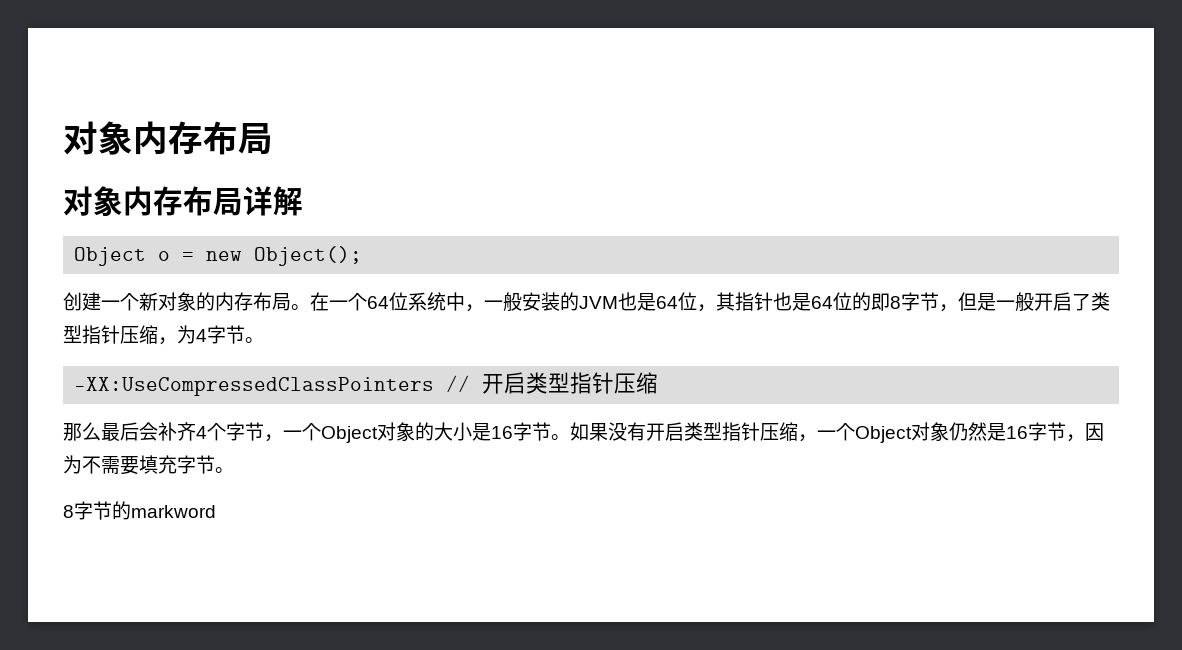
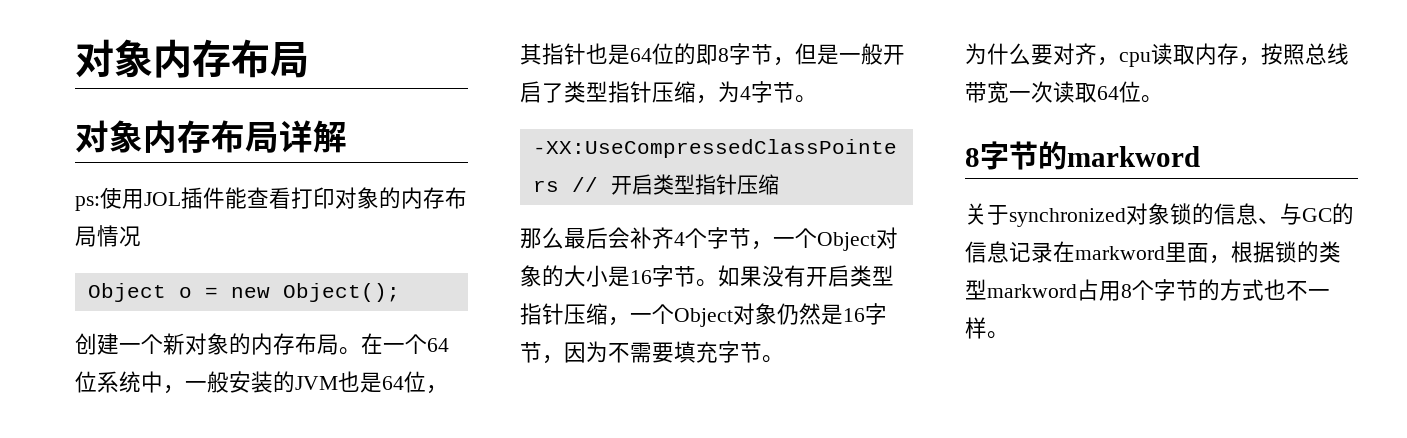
+ ps:使用JOL插件能查看打印对象的内存布局情况
+ 为什么要对齐，cpu读取内存，按照总线带宽一次读取64位。
  8字节的markword
+ 关于synchronized对象锁的信息、与GC的信息记录在markword里面，根据锁的类型markword占用8个字节的方式也不一样。

